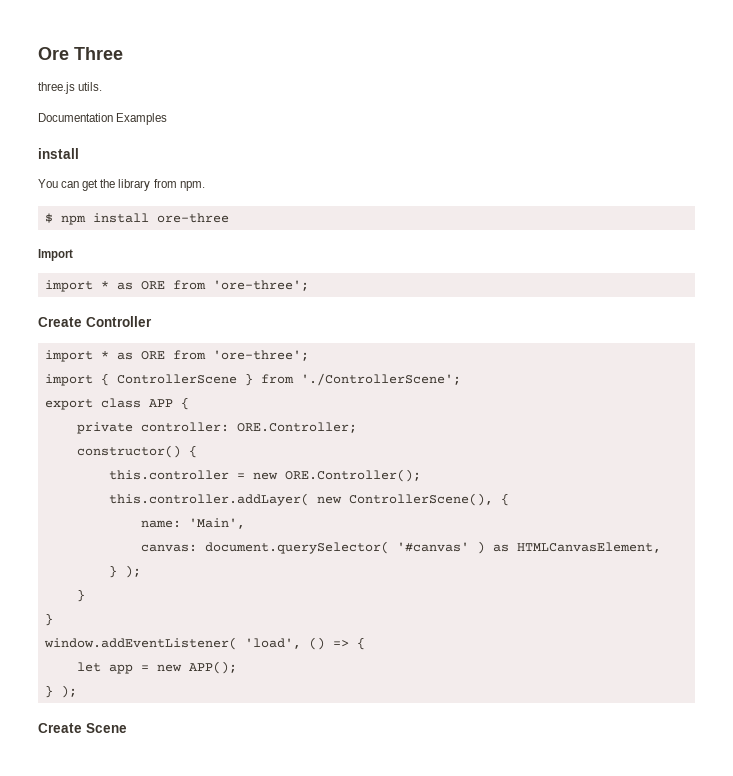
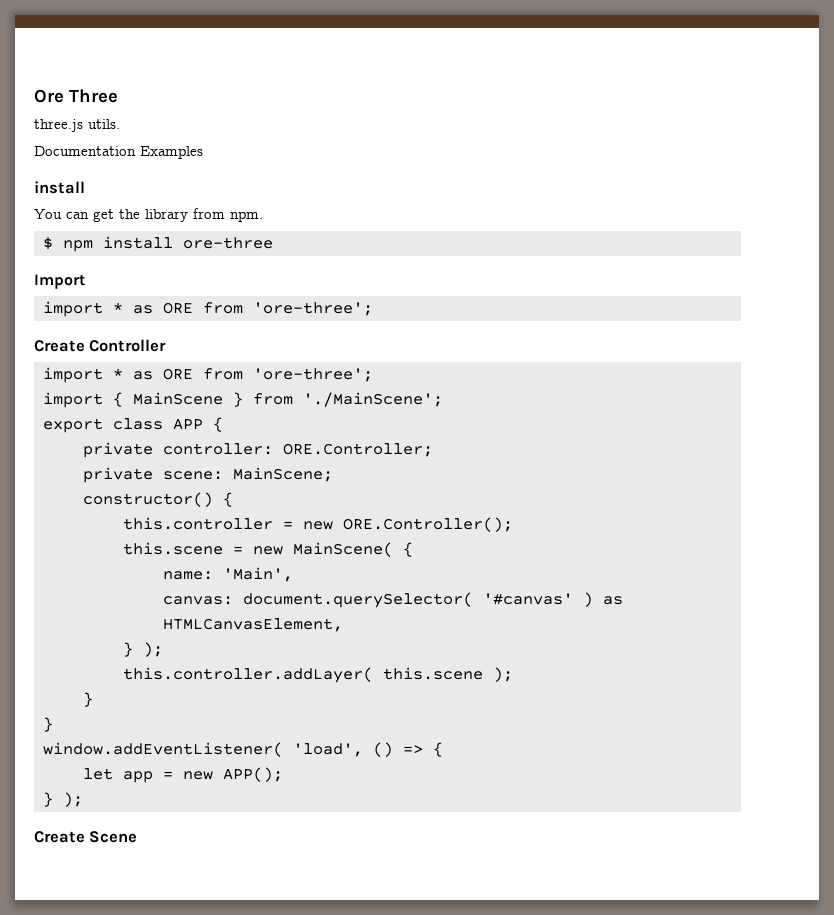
- import { ControllerScene } from './ControllerScene';
+ import { MainScene } from './MainScene';
+ private scene: MainScene;
- this.controller.addLayer( new ControllerScene(), {
+ this.scene = new MainScene( {
+ this.controller.addLayer( this.scene );

